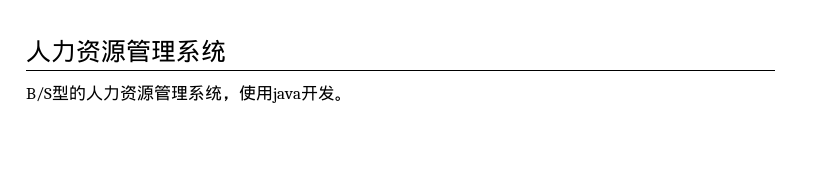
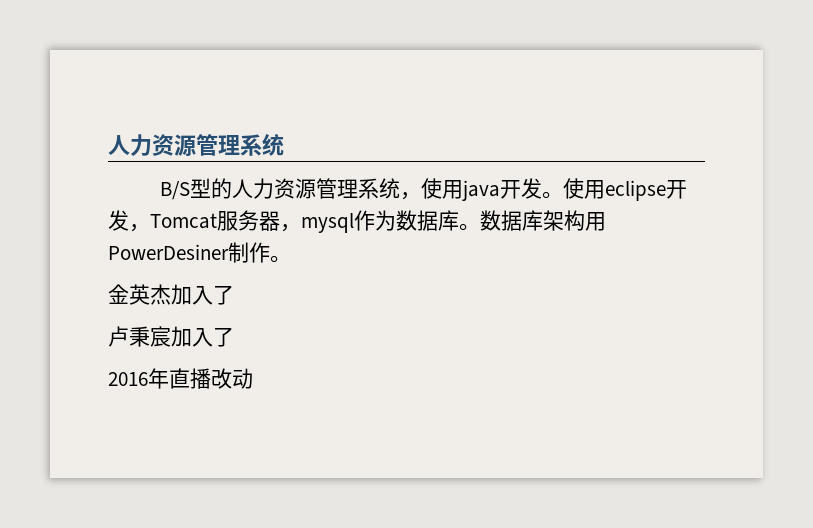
+ 使用eclipse开发，Tomcat服务器，mysql作为数据库。数据库架构用PowerDesiner制作。
+ 金英杰加入了
+ 卢秉宸加入了
+ 2016年直播改动

